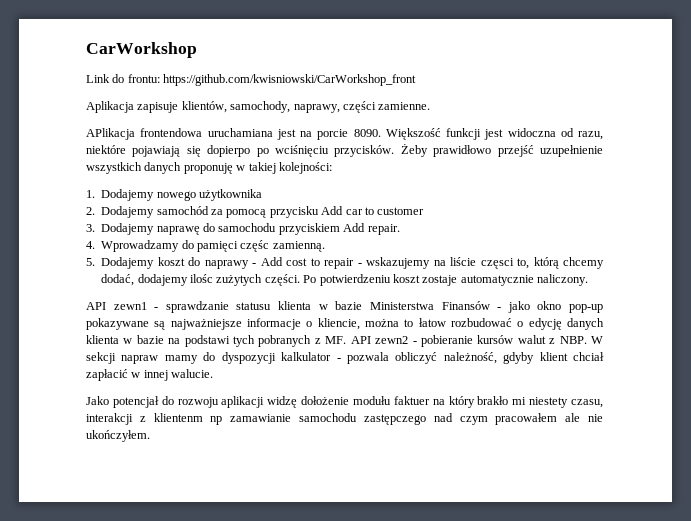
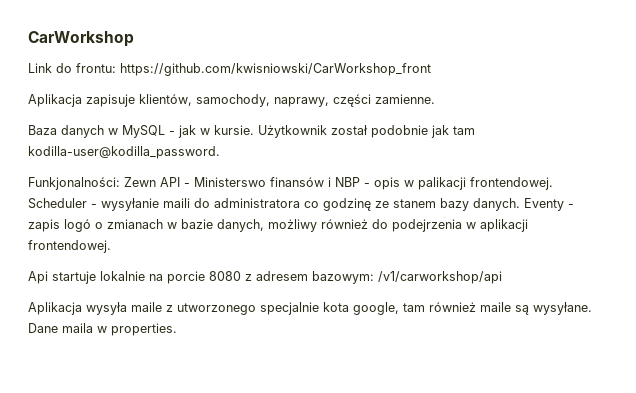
- APlikacja frontendowa uruchamiana jest na porcie 8090. Większość funkcji jest widoczna od razu, niektóre pojawiają się dopierpo po wciśnięciu przycisków. Żeby prawidłowo przejść uzupełnienie wszystkich danych proponuję w takiej kolejności:
- 1. Dodajemy nowego użytkownika
- 2. Dodajemy samochód za pomocą przycisku Add car to customer
- 3. Dodajemy naprawę do samochodu przyciskiem Add repair.
- 4. Wprowadzamy do pamięci częśc zamienną.
- 5. Dodajemy koszt do naprawy - Add cost to repair - wskazujemy na liście częsci to, którą chcemy dodać, dodajemy ilośc zużytych części. Po potwierdzeniu koszt zostaje automatycznie naliczony.
- API zewn1 - sprawdzanie statusu klienta w bazie Ministerstwa Finansów - jako okno pop-up pokazywane są najważniejsze informacje o kliencie, można to łatow rozbudować o edycję danych klienta w bazie na podstawi tych pobranych z MF. API zewn2 - pobieranie kursów walut z NBP. W sekcji napraw mamy do dyspozycji kalkulator - pozwala obliczyć należność, gdyby klient chciał zapłacić w innej walucie.
- Jako potencjał do rozwoju aplikacji widzę dołożenie modułu faktuer na który brakło mi niestety czasu, interakcji z klientenm np zamawianie samochodu zastępczego nad czym pracowałem ale nie ukończyłem.
+ Baza danych w MySQL - jak w kursie. Użytkownik został podobnie jak tam kodilla-user@kodilla_password.
+ Funkjonalności: Zewn API - Ministerswo finansów i NBP - opis w palikacji frontendowej. Scheduler - wysyłanie maili do administratora co godzinę ze stanem bazy danych. Eventy - zapis logó o zmianach w bazie danych, możliwy również do podejrzenia w aplikacji frontendowej.
+ Api startuje lokalnie na porcie 8080 z adresem bazowym: /v1/carworkshop/api
+ Aplikacja wysyła maile z utworzonego specjalnie kota google, tam również maile są wysyłane. Dane maila w properties.

